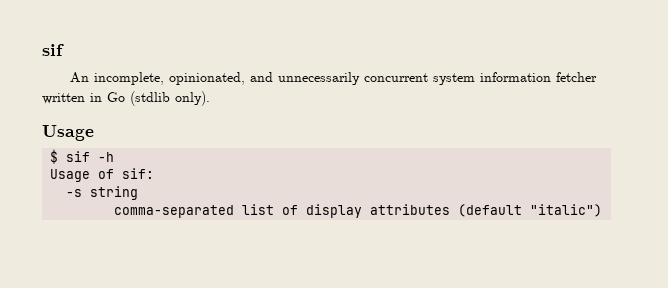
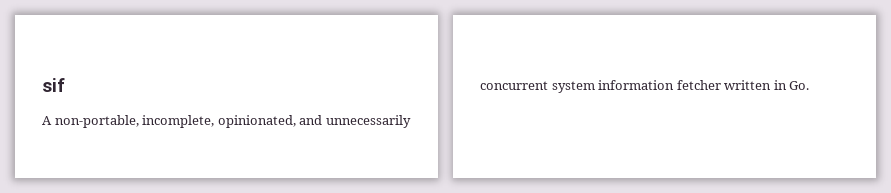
- An incomplete, opinionated, and unnecessarily concurrent system information fetcher written in Go (stdlib only).
- Usage
- $ sif -h
- Usage of sif:
- -s string
- comma-separated list of display attributes (default "italic")
+ A non-portable, incomplete, opinionated, and unnecessarily concurrent system information fetcher written in Go.

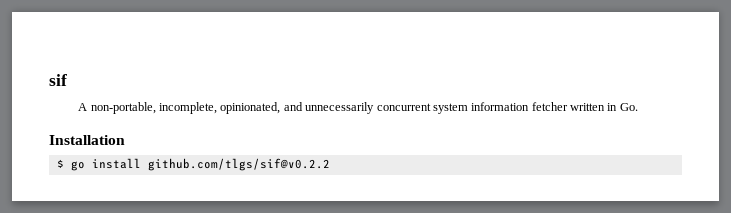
+ Installation
+ $ go install github.com/tlgs/sif@v0.2.2

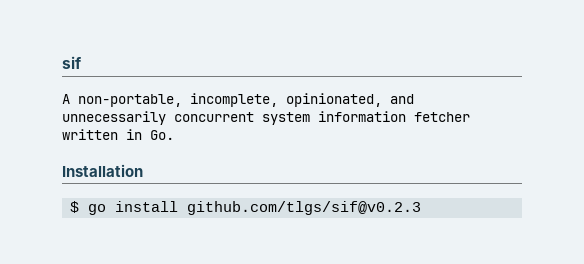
- $ go install github.com/tlgs/sif@v0.2.2
+ $ go install github.com/tlgs/sif@v0.2.3

